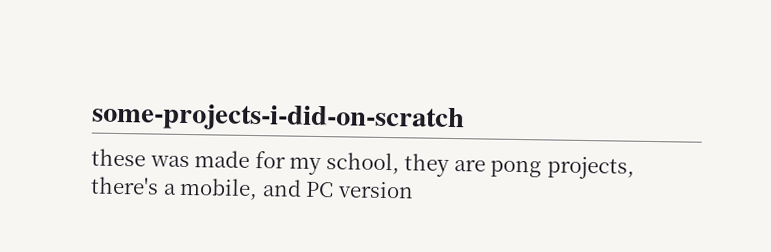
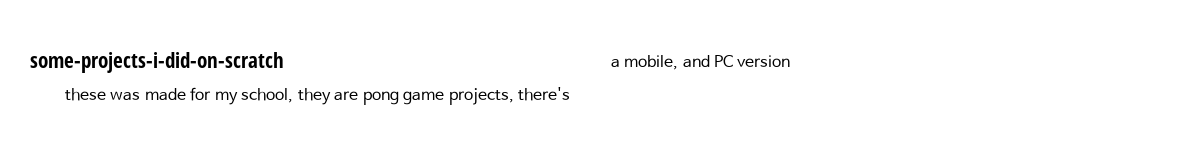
- these was made for my school, they are pong projects, there's a mobile, and PC version
+ these was made for my school, they are pong game projects, there's a mobile, and PC version

